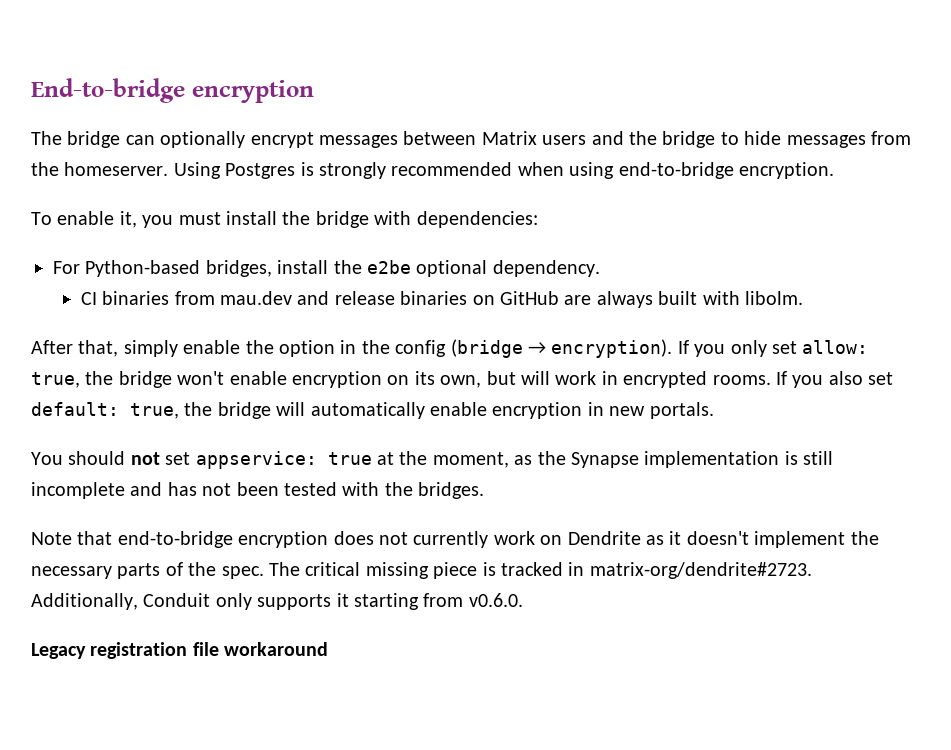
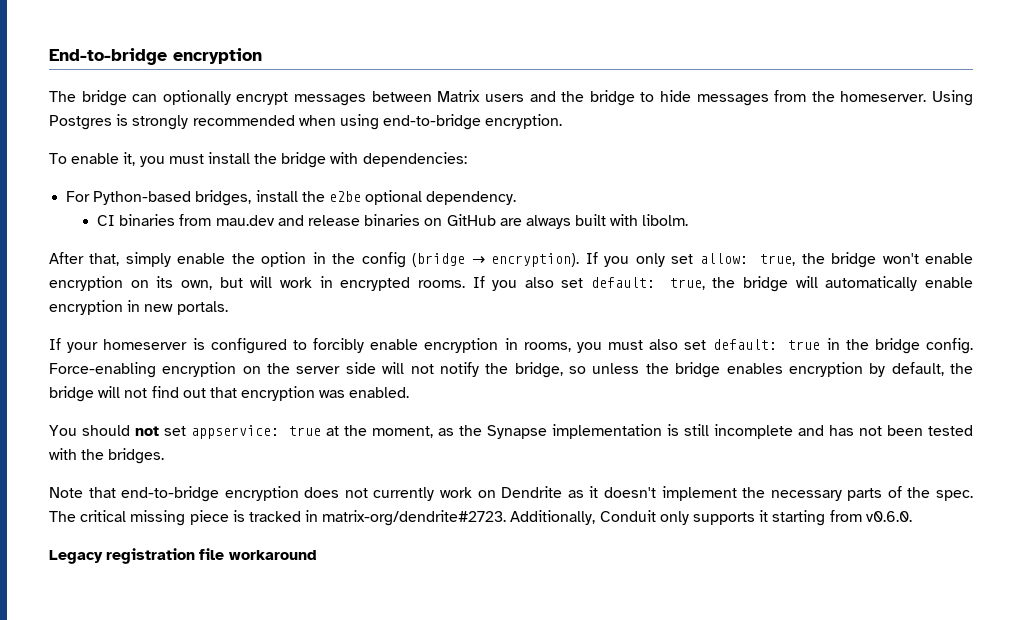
+ If your homeserver is configured to forcibly enable encryption in rooms, you must also set default: true in the bridge config. Force-enabling encryption on the server side will not notify the bridge, so unless the bridge enables encryption by default, the bridge will not find out that encryption was enabled.

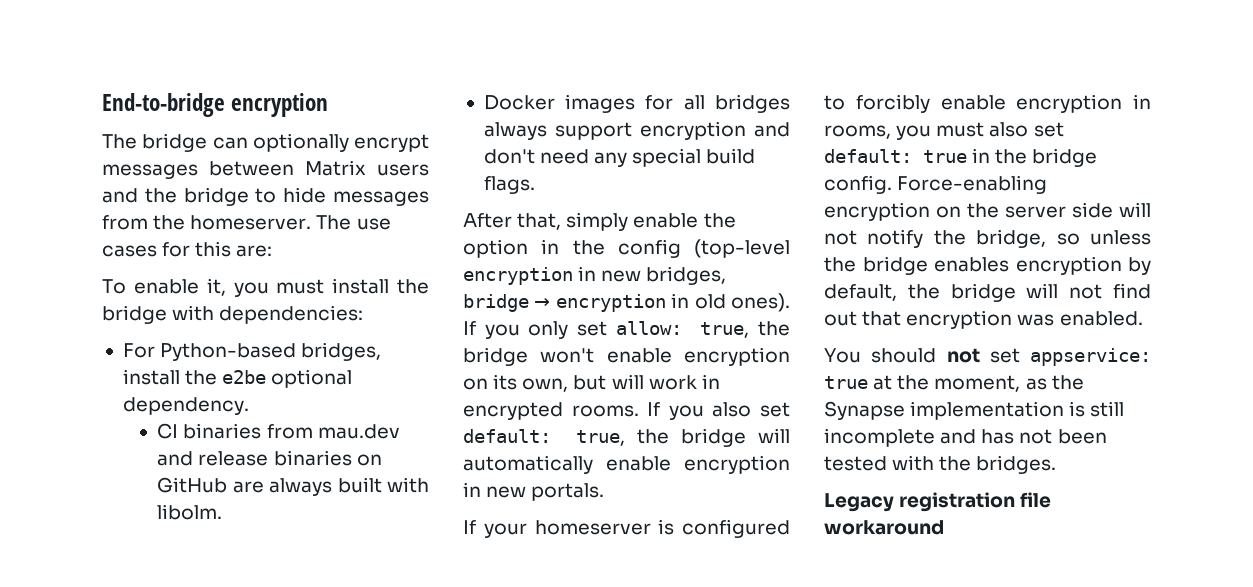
- Using Postgres is strongly recommended when using end-to-bridge encryption.
+ The use cases for this are:
+ Docker images for all bridges always support encryption and don't need any special build flags.
- After that, simply enable the option in the config (bridge → encryption).
+ After that, simply enable the option in the config (top-level encryption in new bridges, bridge → encryption in old ones).
- Note that end-to-bridge encryption does not currently work on Dendrite as it doesn't implement the necessary parts of the spec. The critical missing piece is tracked in matrix-org/dendrite#2723. Additionally, Conduit only supports it starting from v0.6.0.

